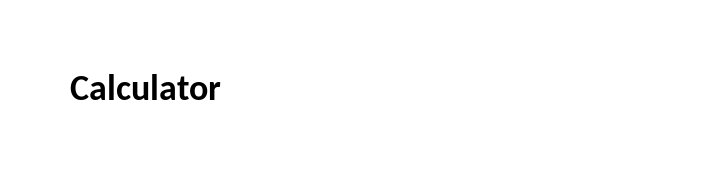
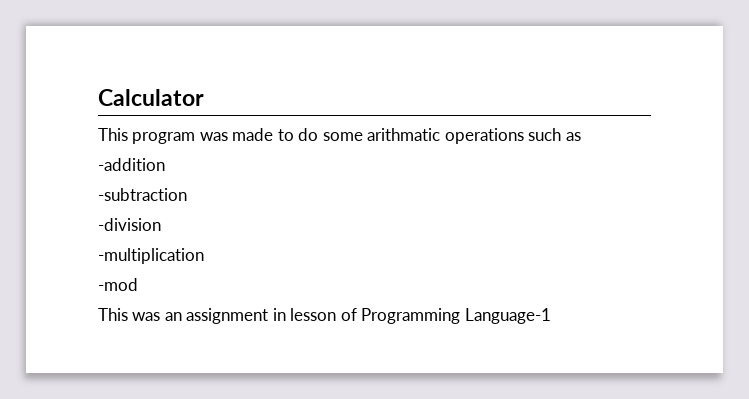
+ This program was made to do some arithmatic operations such as
+ -addition
+ -subtraction
+ -division
+ -multiplication
+ -mod
+ This was an assignment in lesson of Programming Language-1

